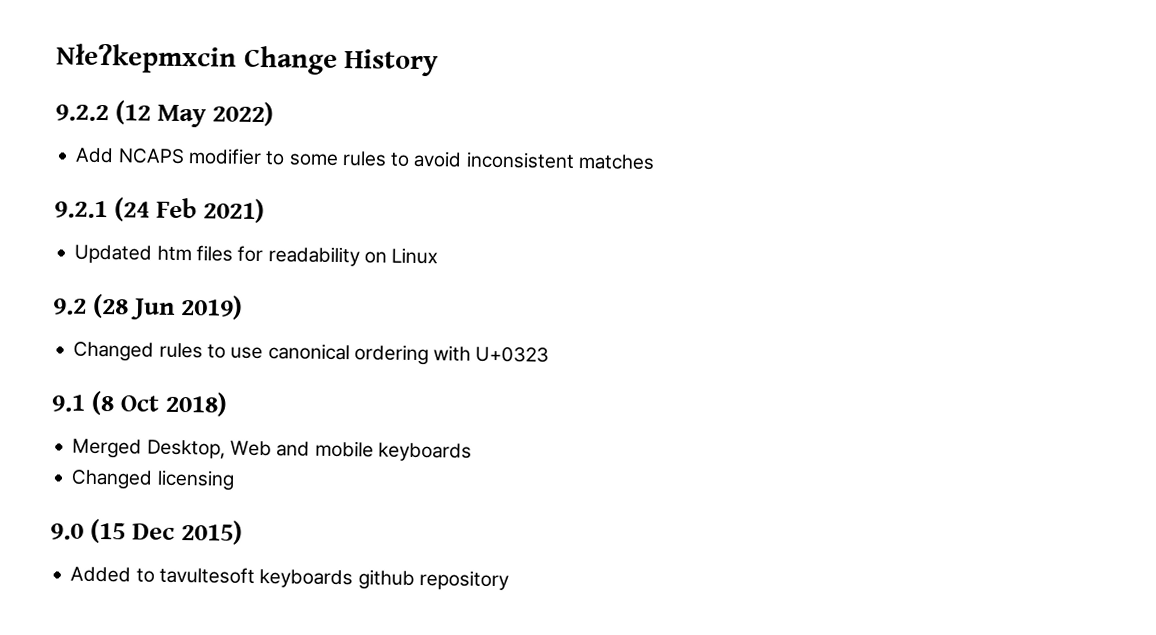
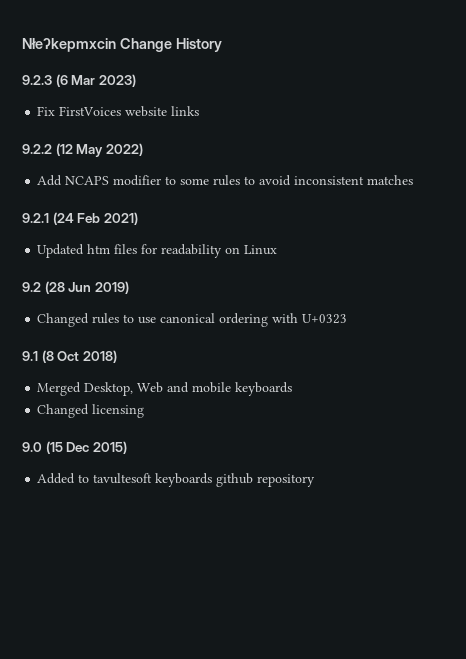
+ 9.2.3 (6 Mar 2023)
+ Fix FirstVoices website links

